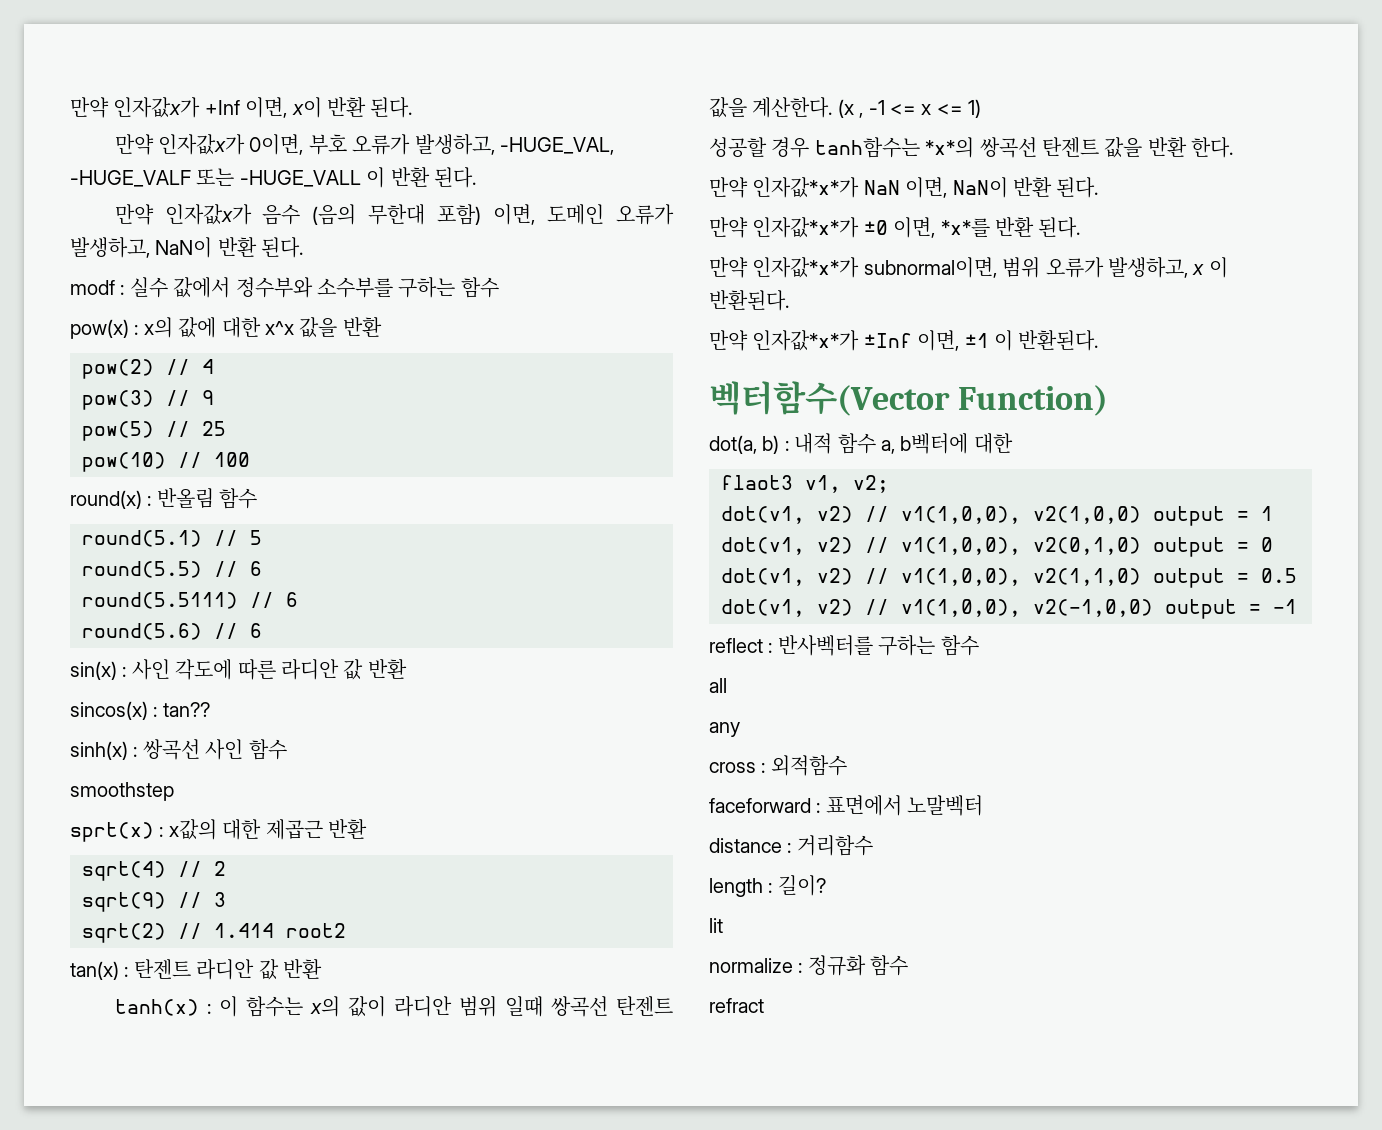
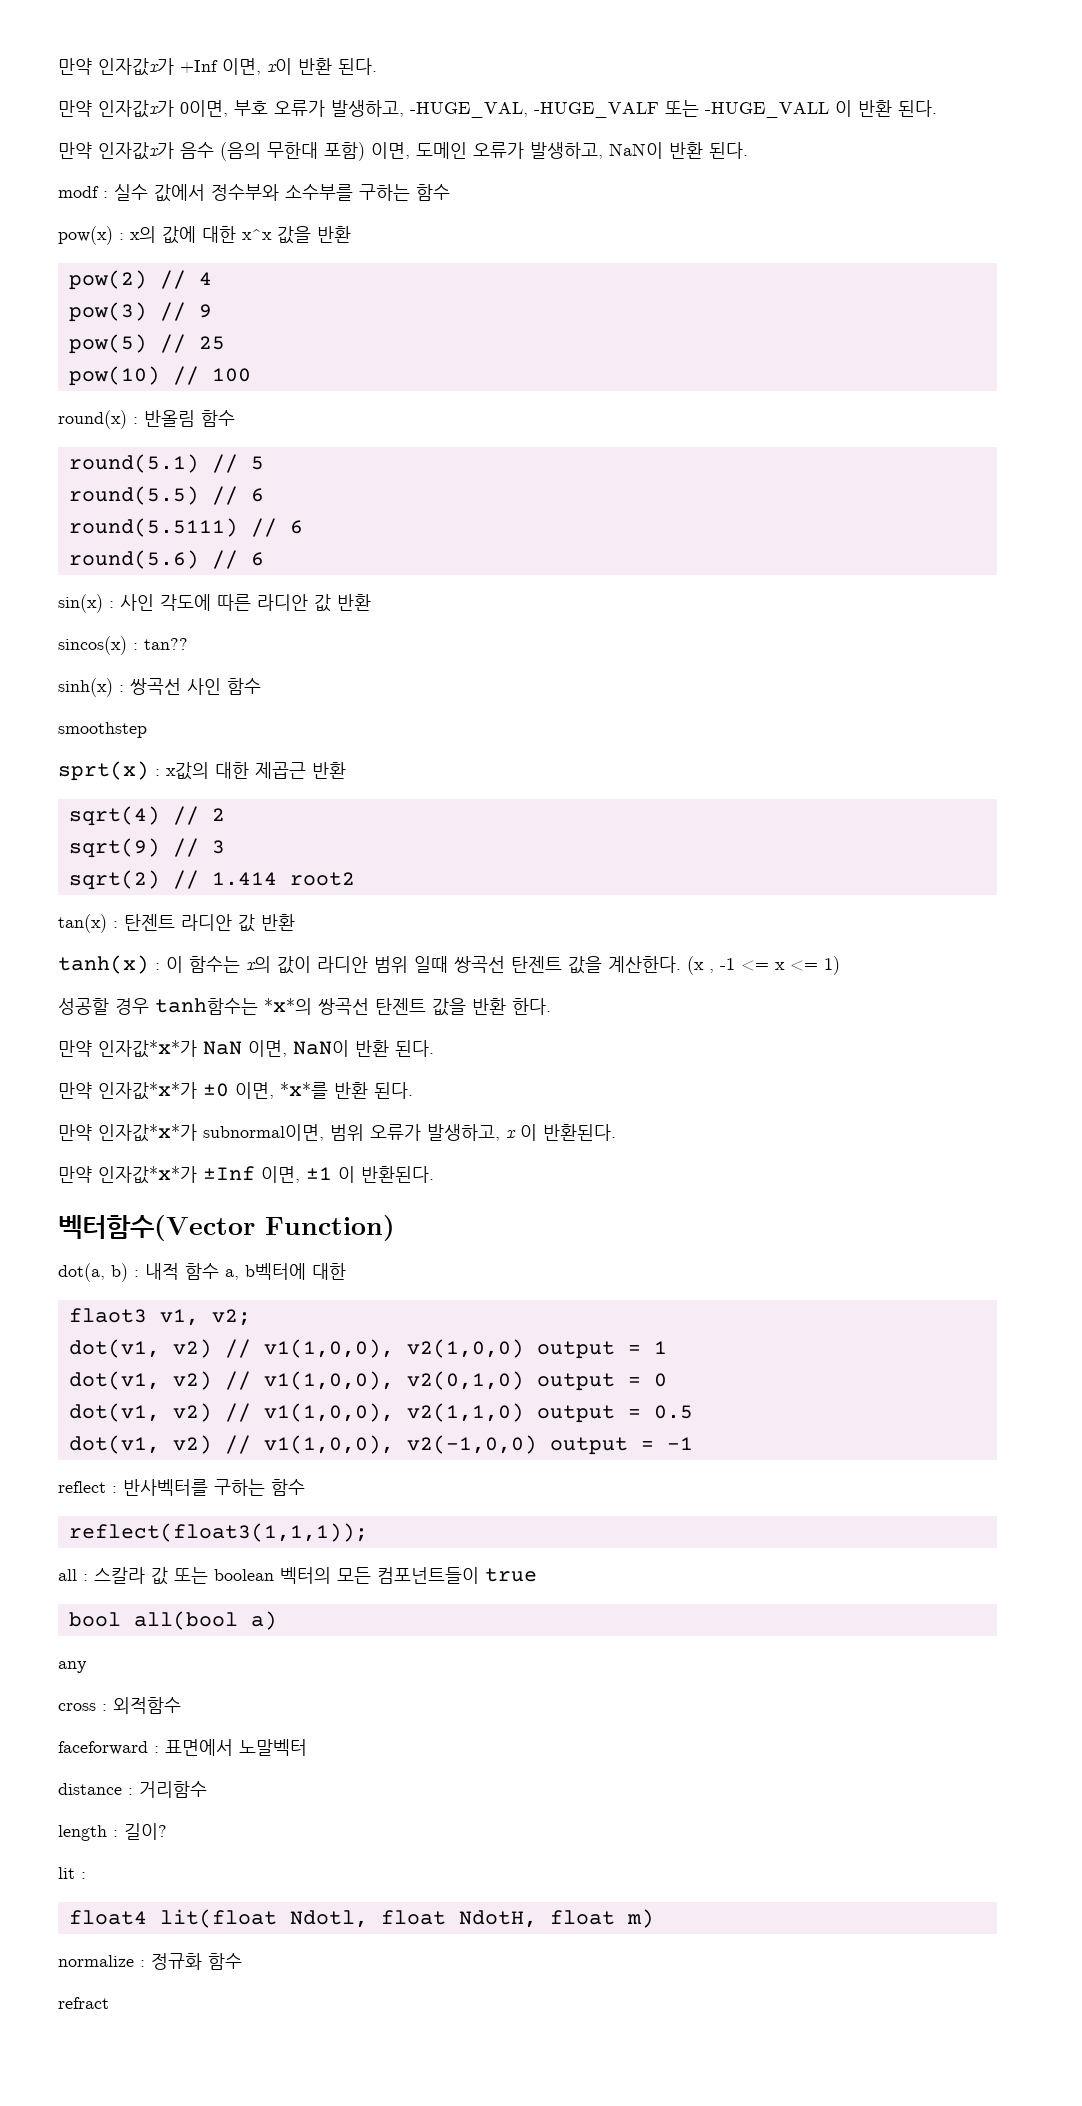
+ reflect(float3(1,1,1));
- all
+ all : 스칼라 값 또는 boolean 벡터의 모든 컴포넌트들이 true
+ bool all(bool a)
- lit
+ lit :
+ float4 lit(float Ndotl, float NdotH, float m)

